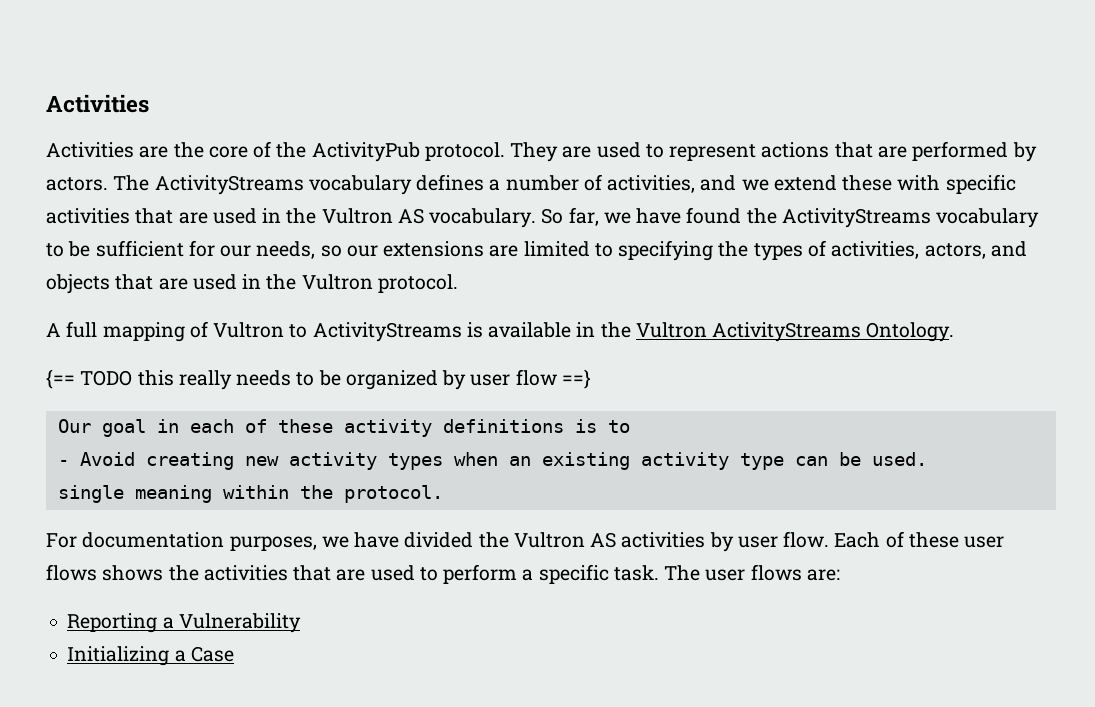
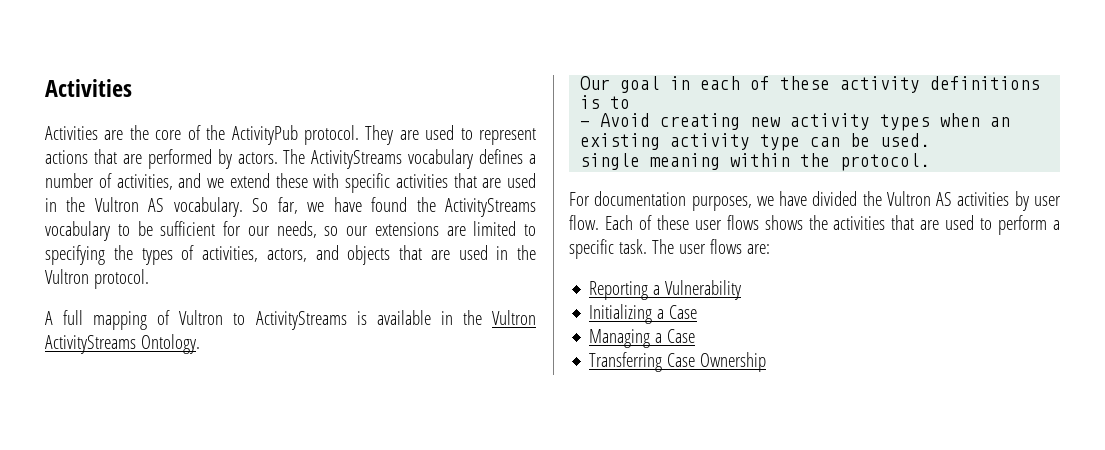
- {== TODO this really needs to be organized by user flow ==}
+ Managing a Case
+ Transferring Case Ownership

